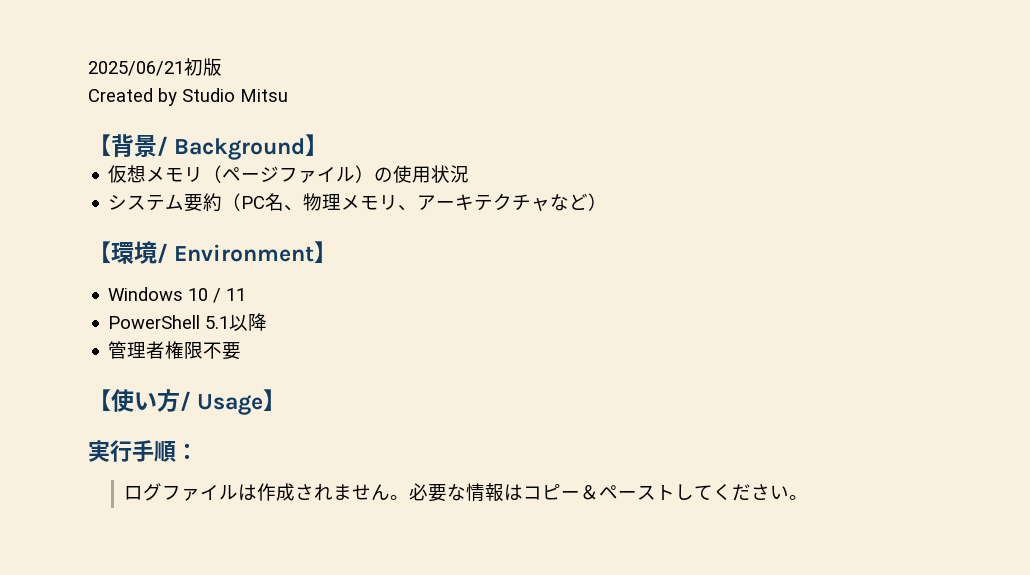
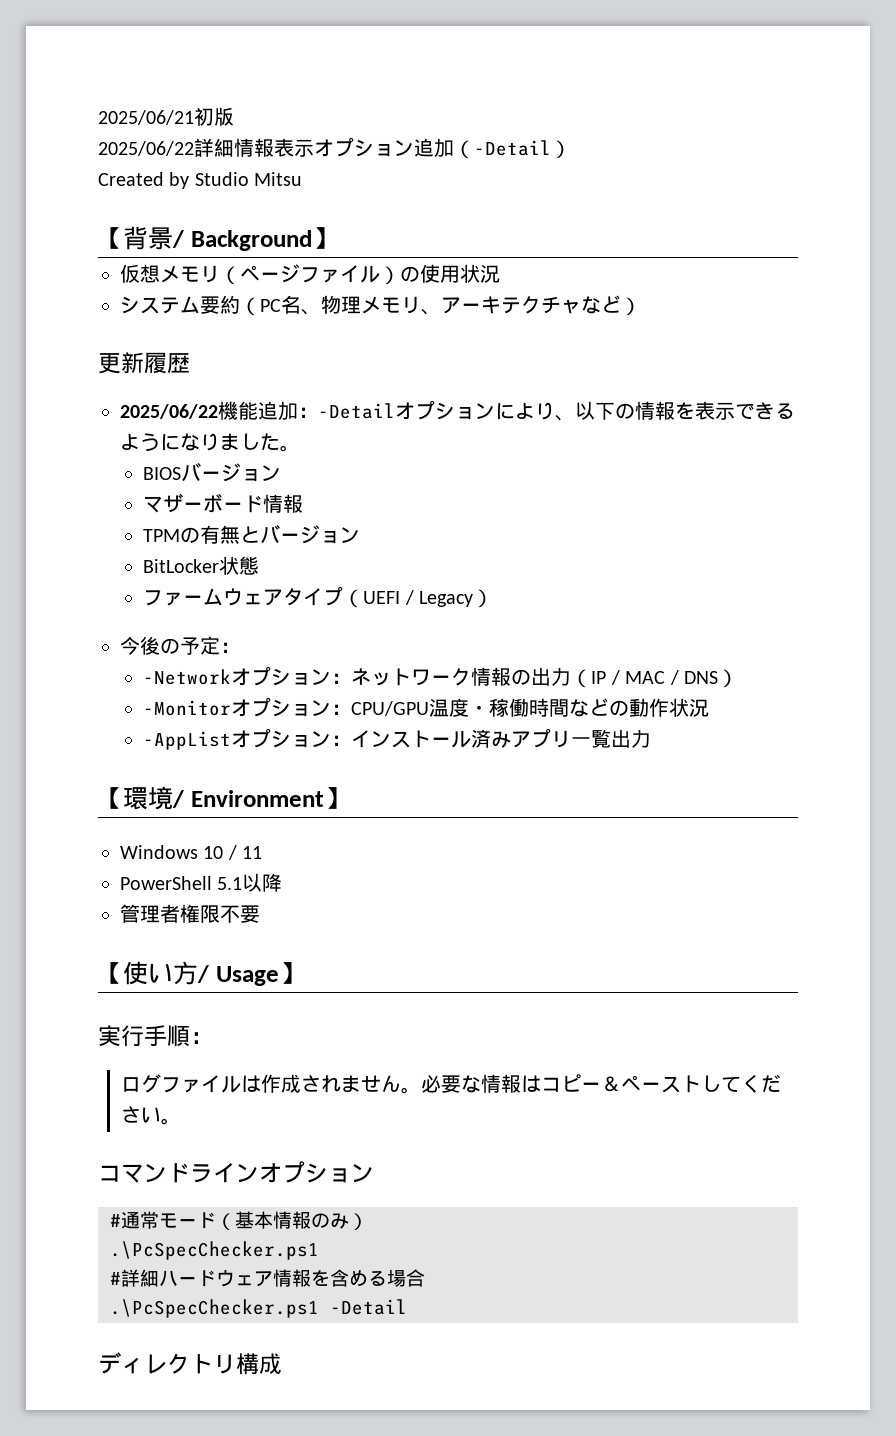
+ 2025/06/22詳細情報表示オプション追加（-Detail）
+ 更新履歴
+ 2025/06/22機能追加：-Detailオプションにより、以下の情報を表示できるようになりました。
+ BIOSバージョン
+ マザーボード情報
+ TPMの有無とバージョン
+ BitLocker状態
+ ファームウェアタイプ（UEFI / Legacy）
+ 今後の予定：
+ -Networkオプション：ネットワーク情報の出力（IP / MAC / DNS）
+ -Monitorオプション：CPU/GPU温度・稼働時間などの動作状況
+ -AppListオプション：インストール済みアプリ一覧出力
+ コマンドラインオプション
+ #通常モード（基本情報のみ）
+ .\PcSpecChecker.ps1
+ #詳細ハードウェア情報を含める場合
+ .\PcSpecChecker.ps1 -Detail
+ ディレクトリ構成

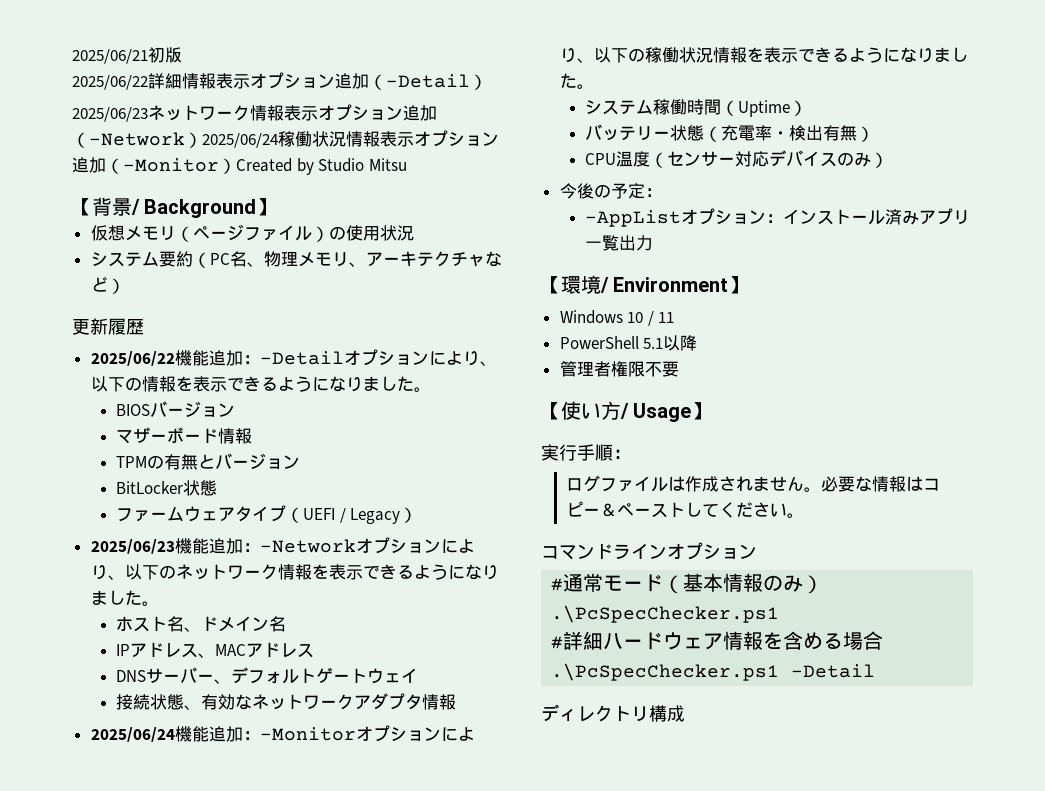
- Created by Studio Mitsu
+ 2025/06/23ネットワーク情報表示オプション追加（-Network）2025/06/24稼働状況情報表示オプション追加（-Monitor）Created by Studio Mitsu
+ 2025/06/23機能追加：-Networkオプションにより、以下のネットワーク情報を表示できるようになりました。
+ ホスト名、ドメイン名
+ IPアドレス、MACアドレス
+ DNSサーバー、デフォルトゲートウェイ
+ 接続状態、有効なネットワークアダプタ情報
+ 2025/06/24機能追加：-Monitorオプションにより、以下の稼働状況情報を表示できるようになりました。
+ システム稼働時間（Uptime）
+ バッテリー状態（充電率・検出有無）
+ CPU温度（センサー対応デバイスのみ）
  今後の予定：
- -Networkオプション：ネットワーク情報の出力（IP / MAC / DNS）
- -Monitorオプション：CPU/GPU温度・稼働時間などの動作状況

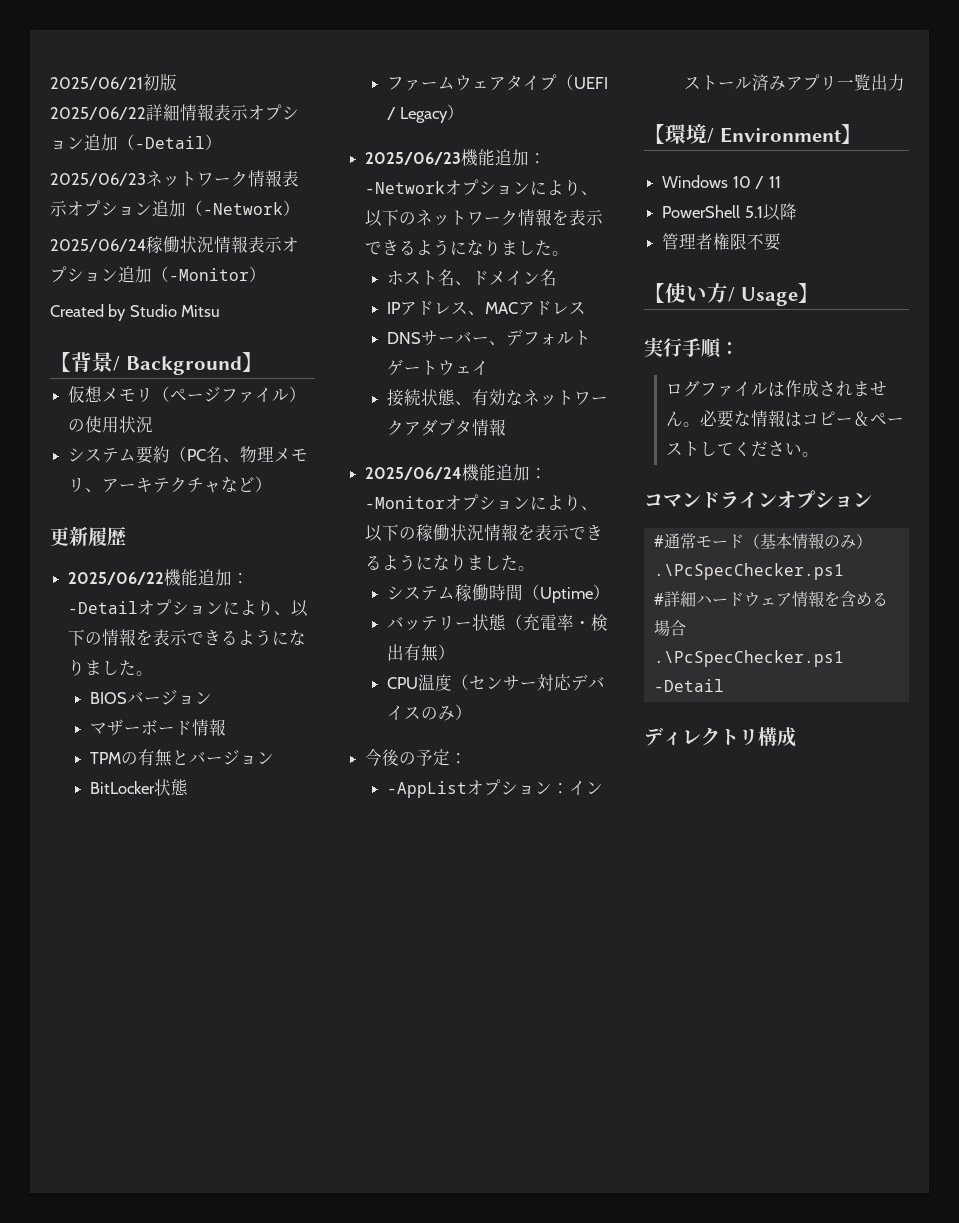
- 2025/06/23ネットワーク情報表示オプション追加（-Network）2025/06/24稼働状況情報表示オプション追加（-Monitor）Created by Studio Mitsu
+ 2025/06/23ネットワーク情報表示オプション追加（-Network）
+ 2025/06/24稼働状況情報表示オプション追加（-Monitor）
+ Created by Studio Mitsu

